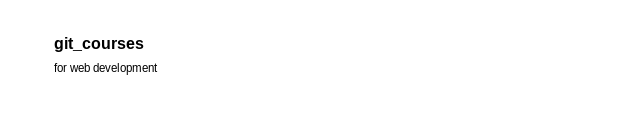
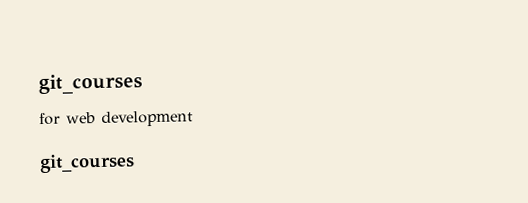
  for web development
+ git_courses

